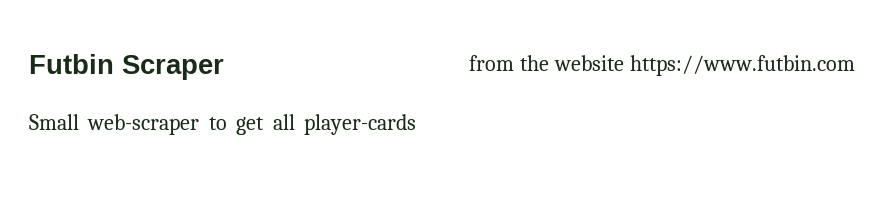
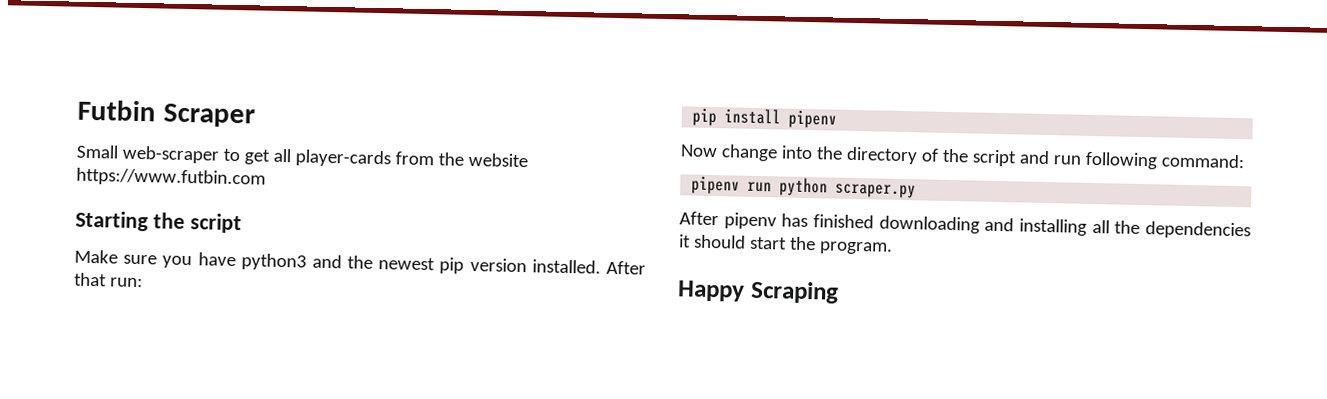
+ Starting the script
+ Make sure you have python3 and the newest pip version installed. After that run:
+ pip install pipenv
+ Now change into the directory of the script and run following command:
+ pipenv run python scraper.py
+ After pipenv has finished downloading and installing all the dependencies it should start the program.
+ Happy Scraping

